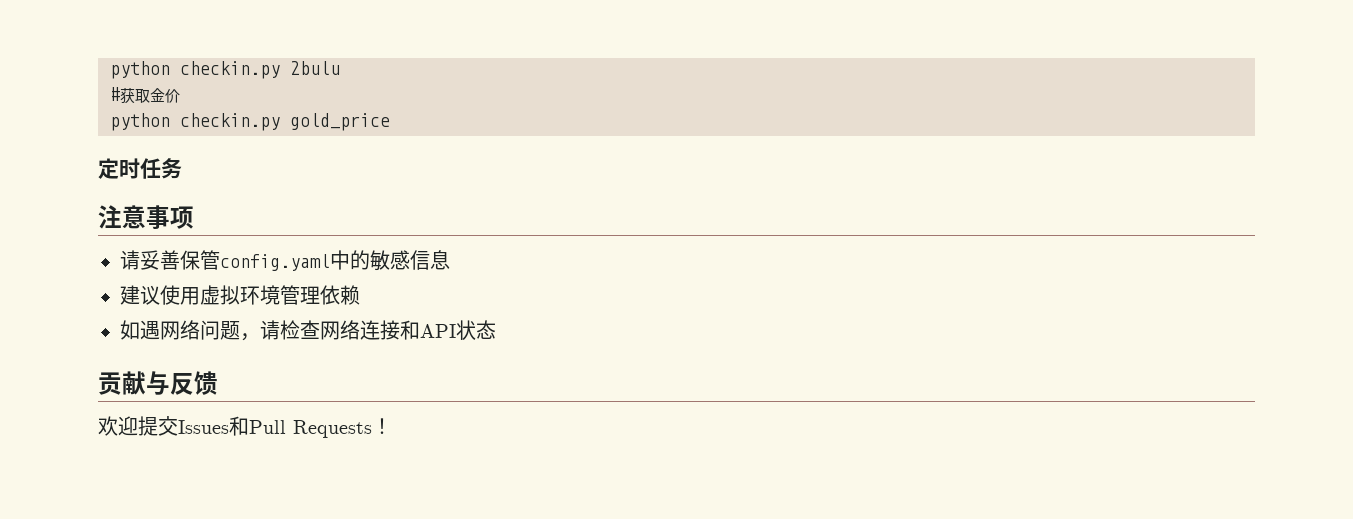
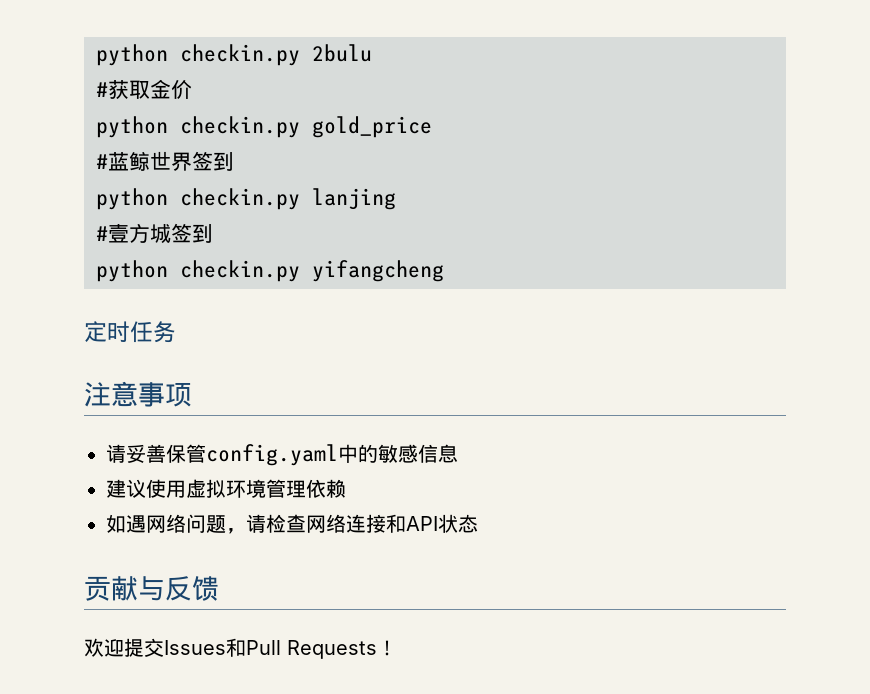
+ #蓝鲸世界签到
+ python checkin.py lanjing
+ #壹方城签到
+ python checkin.py yifangcheng

